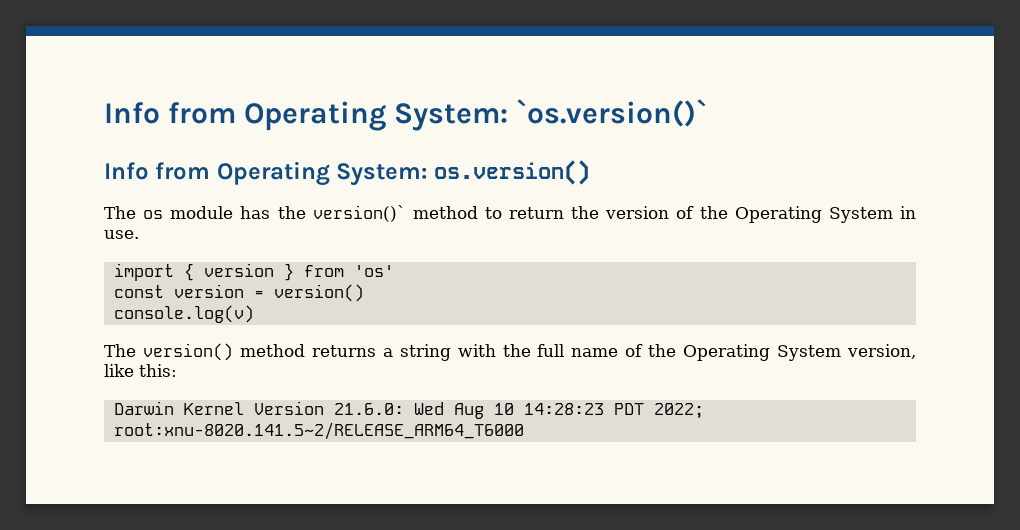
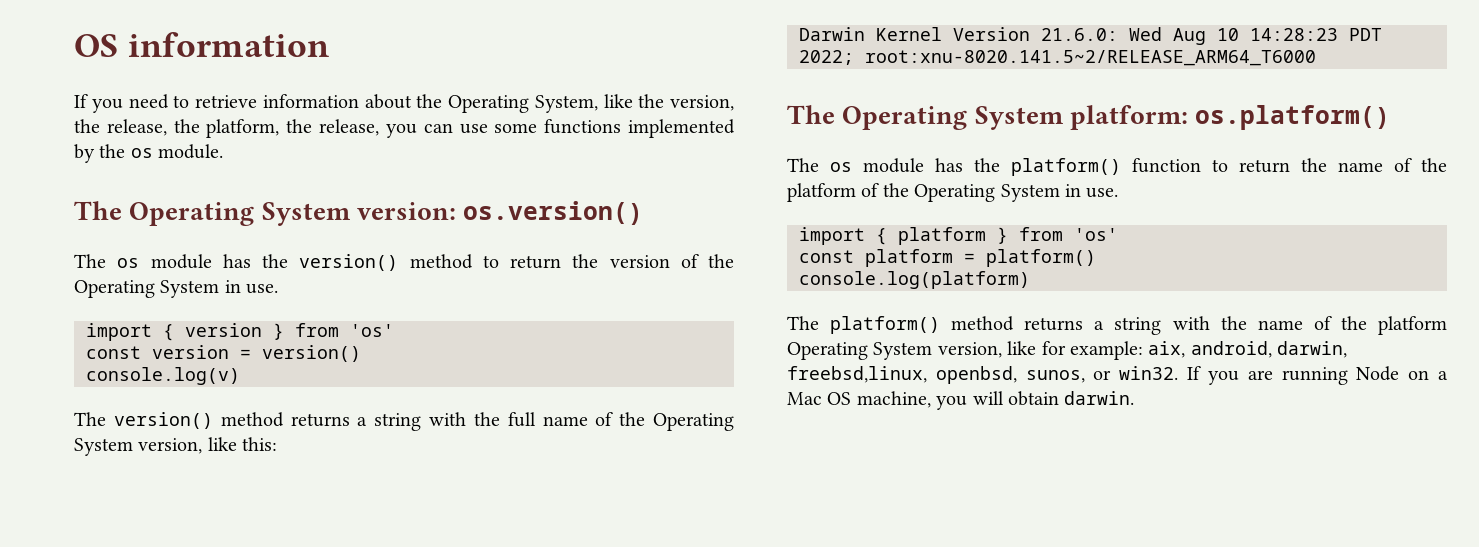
- Info from Operating System: `os.version()`
- Info from Operating System: os.version()
+ OS information
+ If you need to retrieve information about the Operating System, like the version, the release, the platform, the release, you can use some functions implemented by the os module.
+ The Operating System version: os.version()
- The os module has the version()` method to return the version of the Operating System in use.
+ The os module has the version() method to return the version of the Operating System in use.
+ The Operating System platform: os.platform()
+ The os module has the platform() function to return the name of the platform of the Operating System in use.
+ import { platform } from 'os'
+ const platform = platform()
+ console.log(platform)
+ The platform() method returns a string with the name of the platform Operating System version, like for example: aix, android, darwin, freebsd,linux, openbsd, sunos, or win32. If you are running Node on a Mac OS machine, you will obtain darwin.

